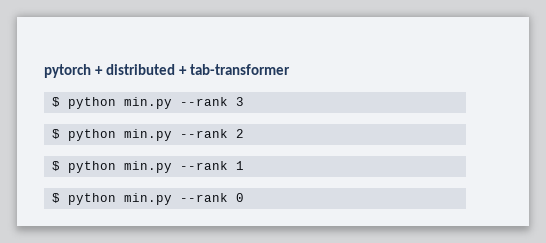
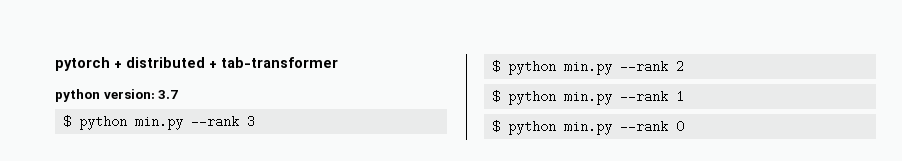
+ python version: 3.7

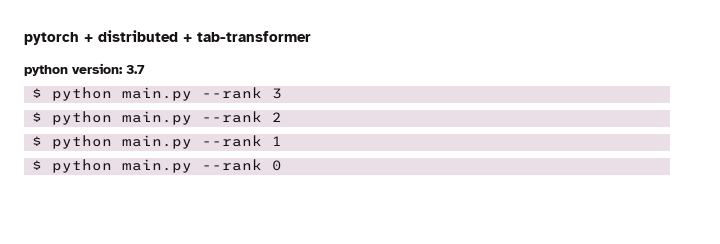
- $ python min.py --rank 3
+ $ python main.py --rank 3
- $ python min.py --rank 2
+ $ python main.py --rank 2
- $ python min.py --rank 1
+ $ python main.py --rank 1
- $ python min.py --rank 0
+ $ python main.py --rank 0

